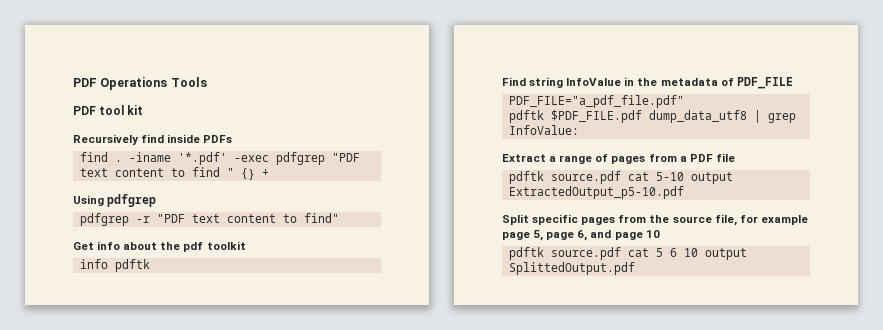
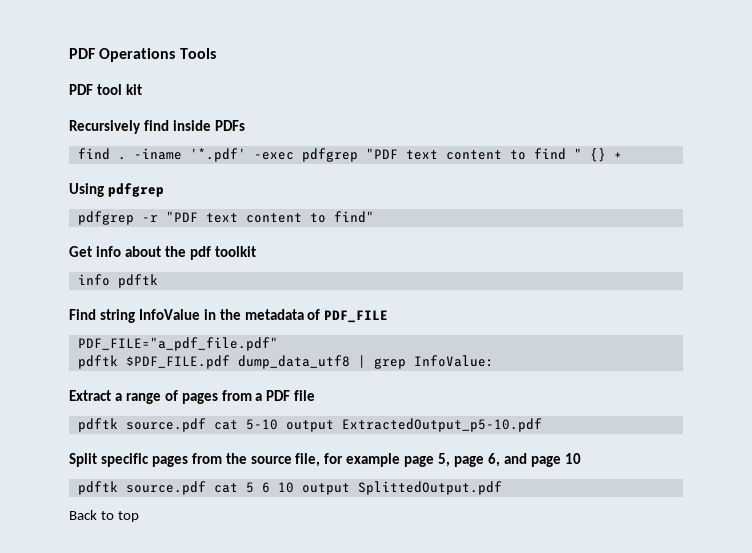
+ Back to top

